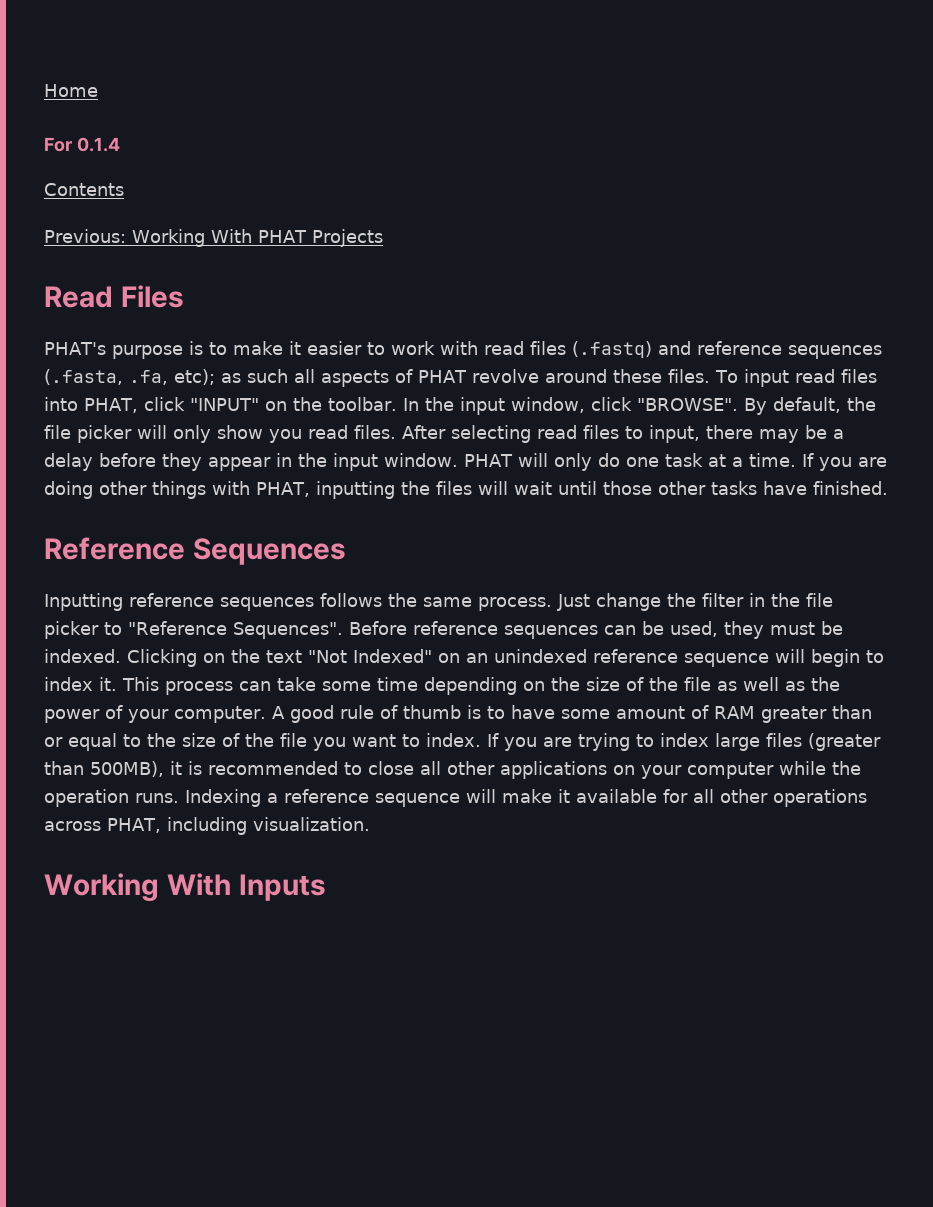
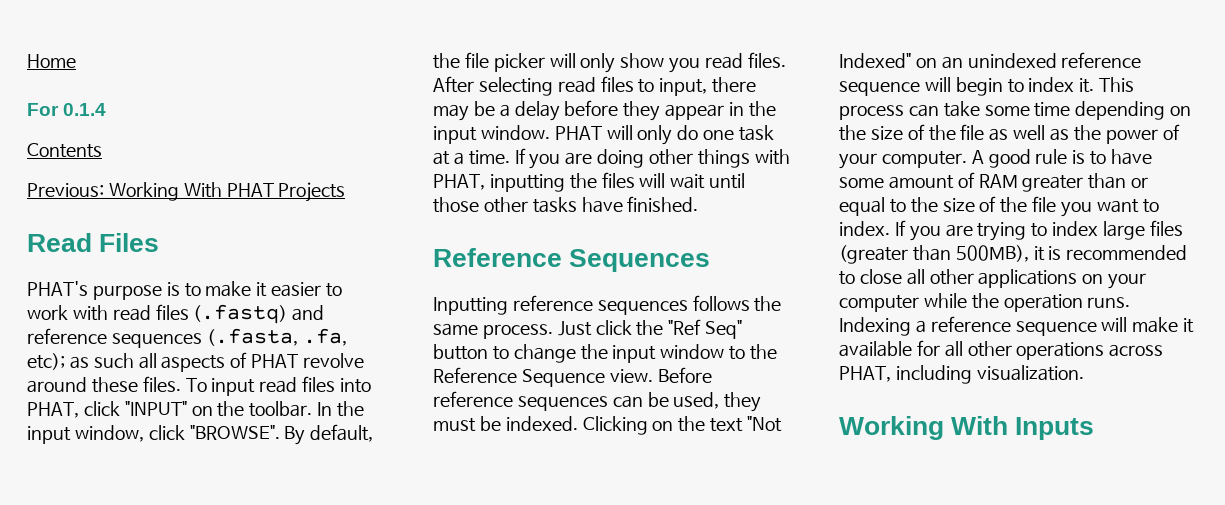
- Just change the filter in the file picker to "Reference Sequences".
+ Just click the "Ref Seq" button to change the input window to the Reference Sequence view.
- A good rule of thumb is to have some amount of RAM greater than or equal to the size of the file you want to index.
+ A good rule is to have some amount of RAM greater than or equal to the size of the file you want to index.

